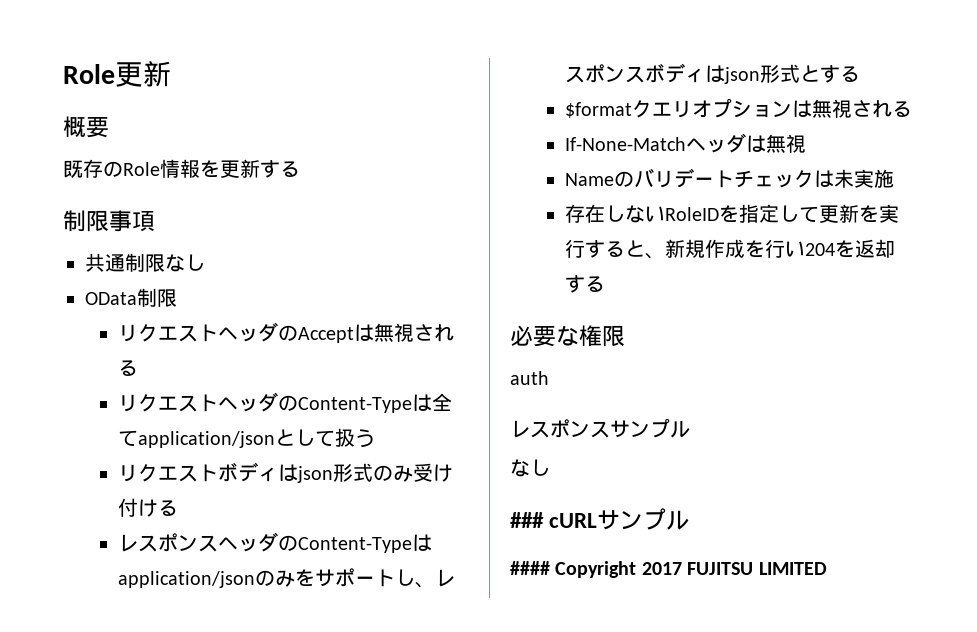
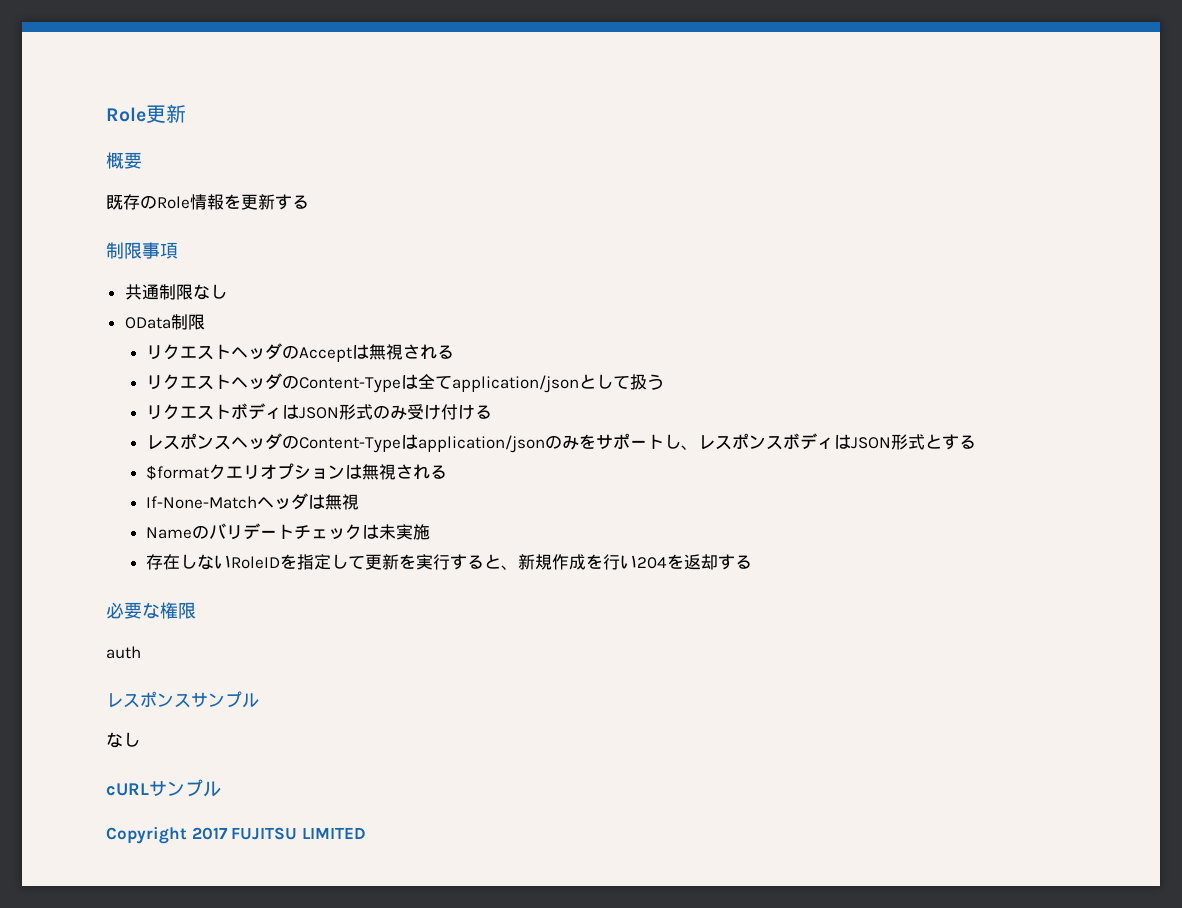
- リクエストボディはjson形式のみ受け付ける
+ リクエストボディはJSON形式のみ受け付ける
- レスポンスヘッダのContent-Typeはapplication/jsonのみをサポートし、レスポンスボディはjson形式とする
+ レスポンスヘッダのContent-Typeはapplication/jsonのみをサポートし、レスポンスボディはJSON形式とする
- ### cURLサンプル
+ cURLサンプル
- #### Copyright 2017 FUJITSU LIMITED
+ Copyright 2017 FUJITSU LIMITED

